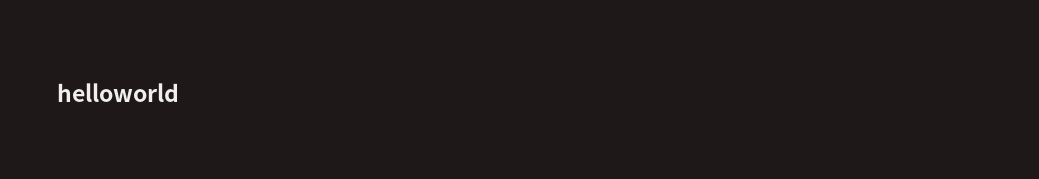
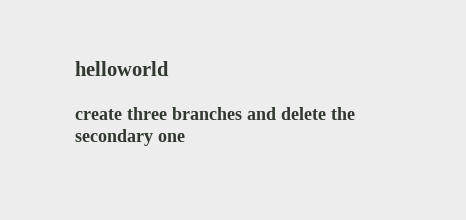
+ create three branches and delete the secondary one

